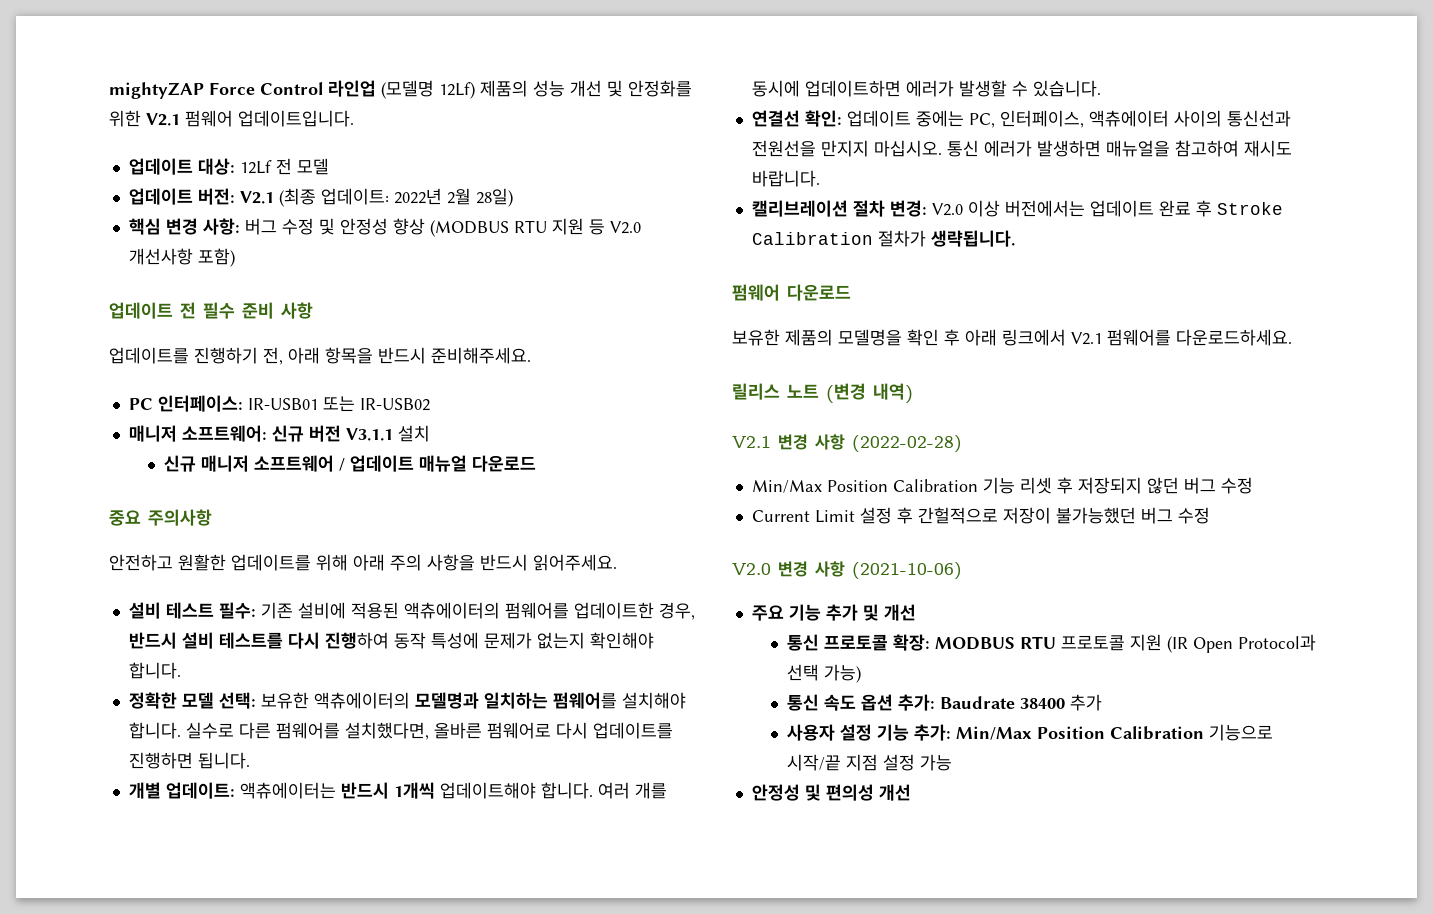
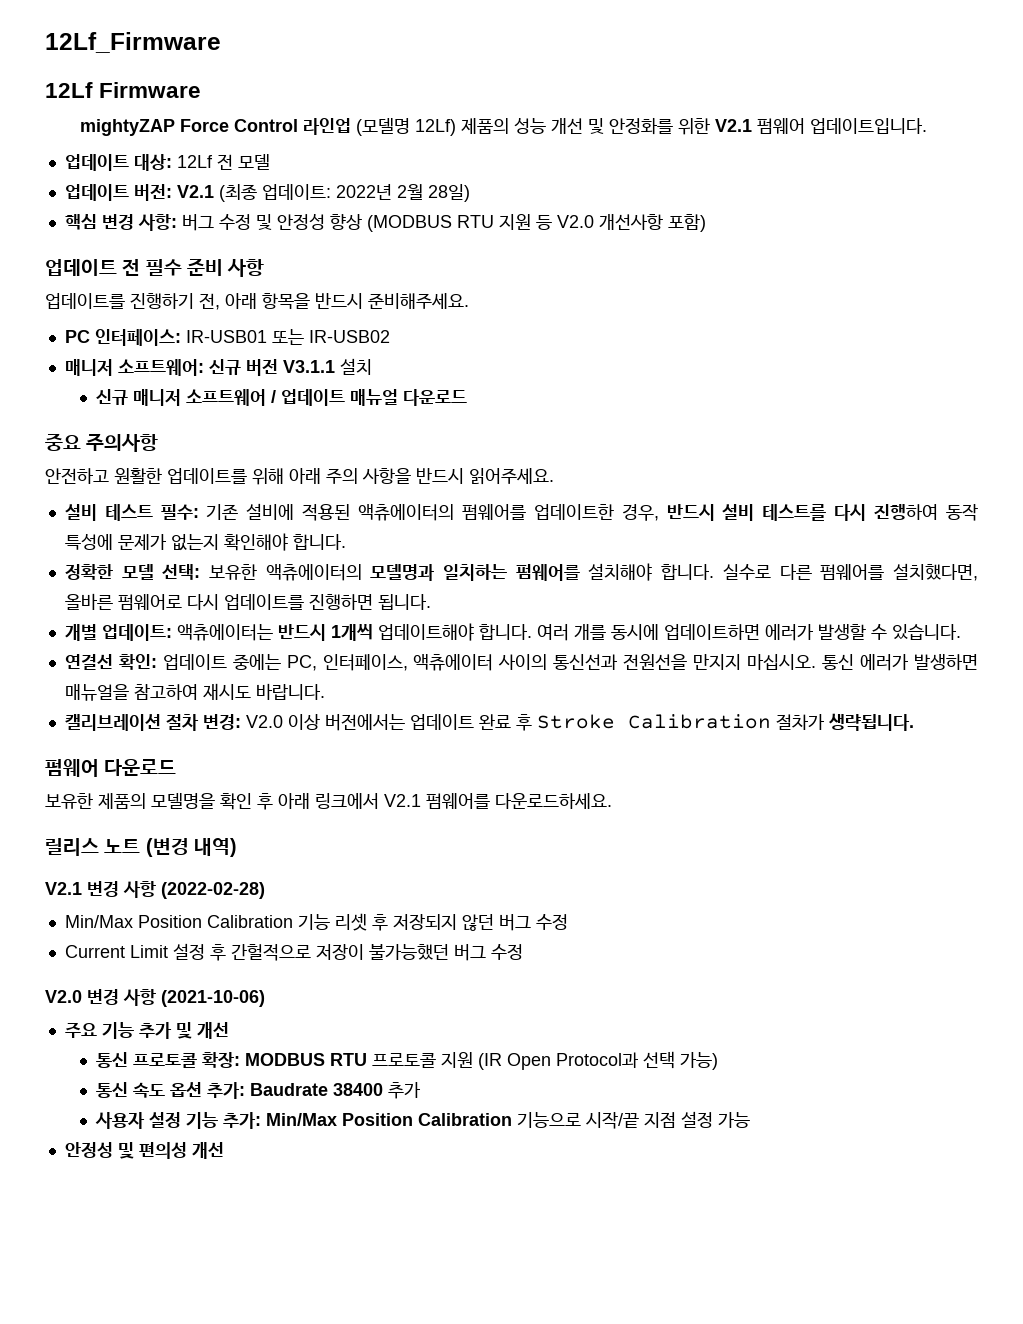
+ 12Lf_Firmware
+ 12Lf Firmware

